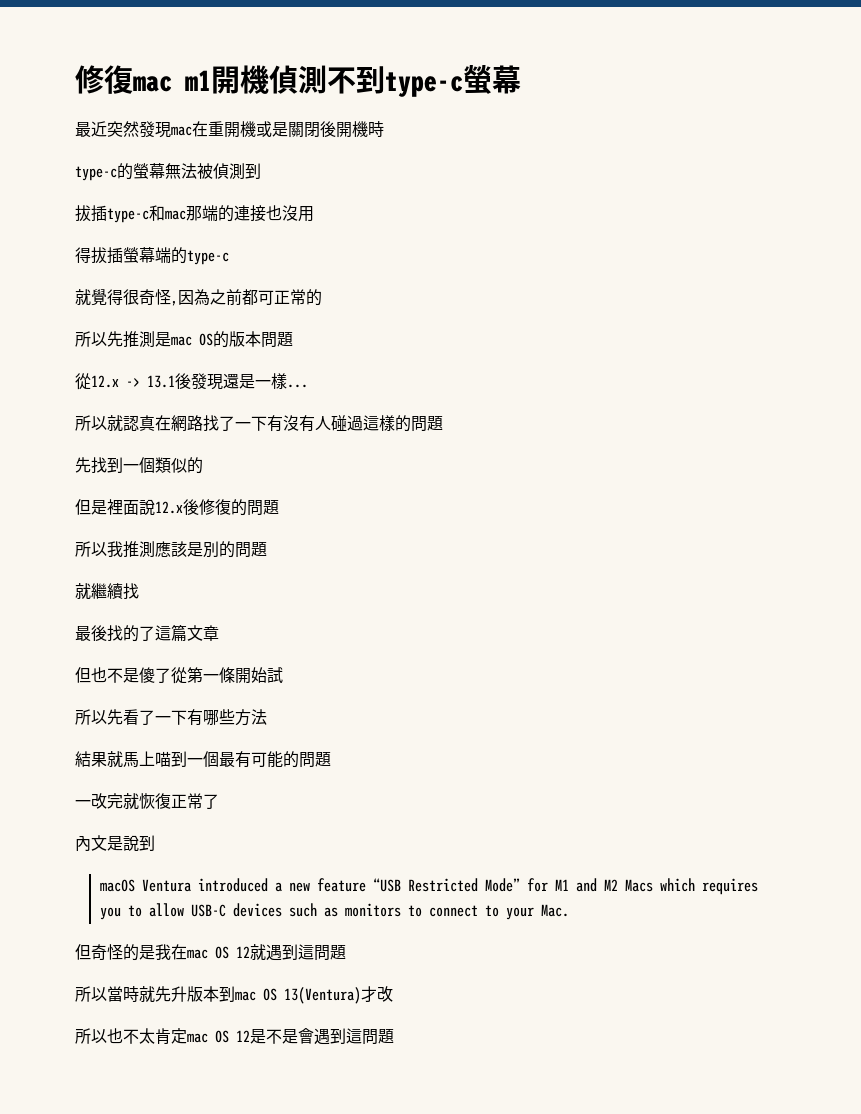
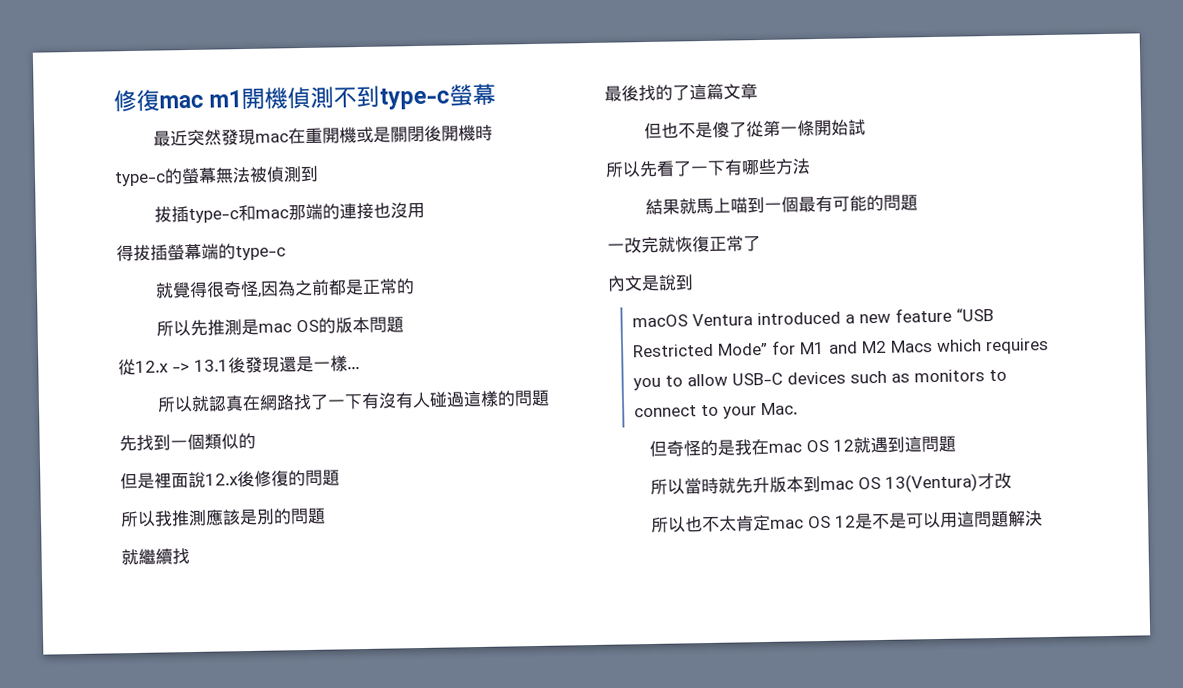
- 就覺得很奇怪,因為之前都可正常的
+ 就覺得很奇怪,因為之前都是正常的
- 所以也不太肯定mac OS 12是不是會遇到這問題
+ 所以也不太肯定mac OS 12是不是可以用這問題解決

